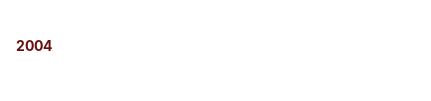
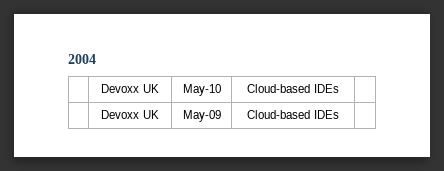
+ | Devoxx UK | May-10 | Cloud-based IDEs |
+ | Devoxx UK | May-09 | Cloud-based IDEs |

